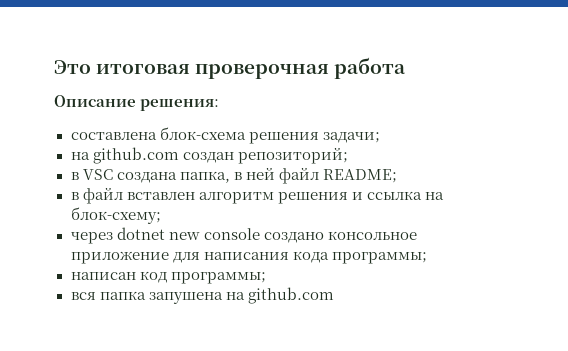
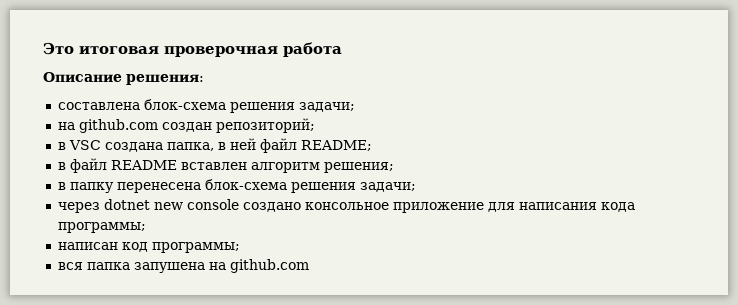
- в файл вставлен алгоритм решения и ссылка на блок-схему;
+ в файл README вставлен алгоритм решения;
+ в папку перенесена блок-схема решения задачи;

